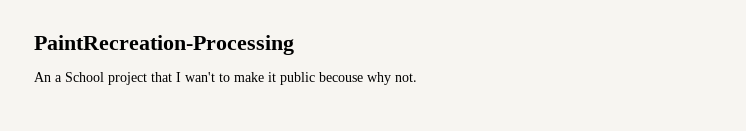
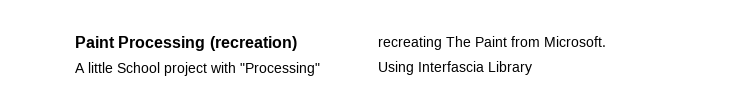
- PaintRecreation-Processing
- An a School project that I wan't to make it public becouse why not.
+ Paint Processing (recreation)
+ A little School project with "Processing" recreating The Paint from Microsoft.
+ Using Interfascia Library

